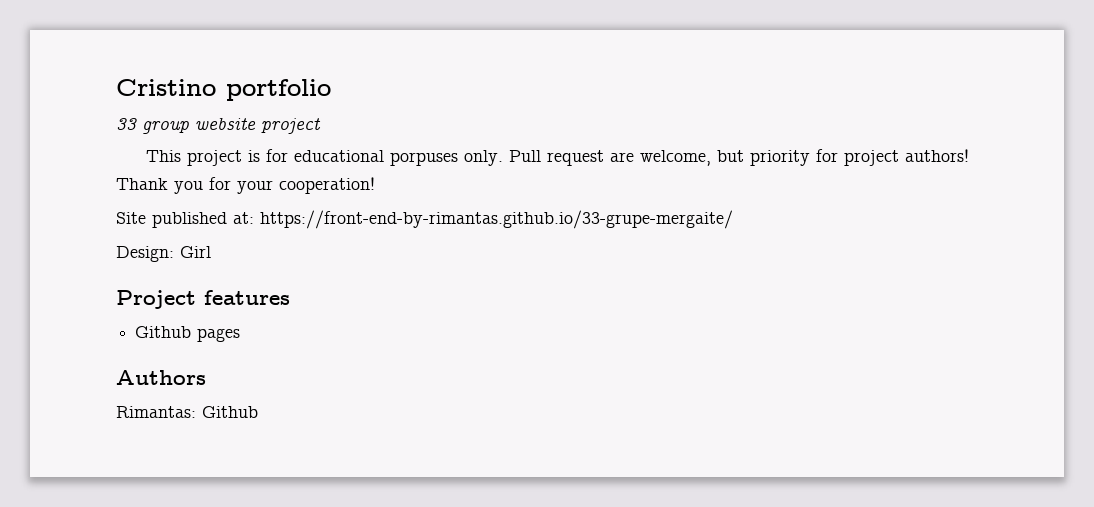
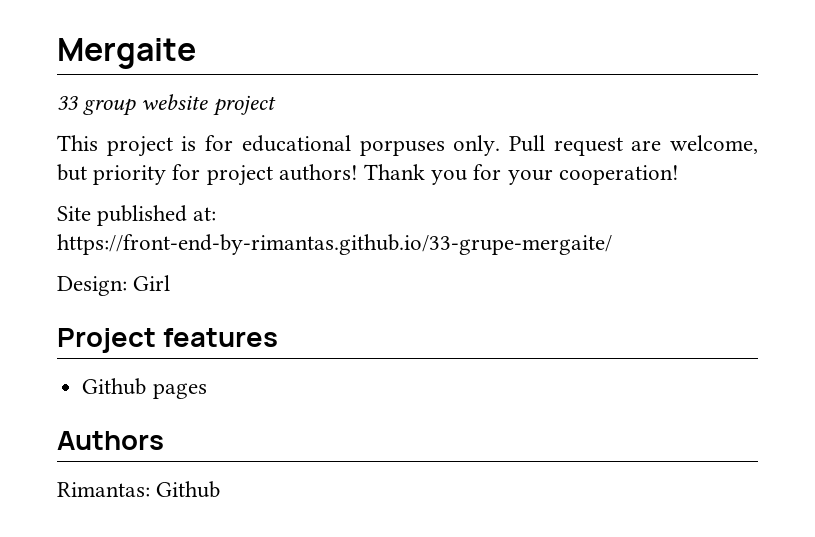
- Cristino portfolio
+ Mergaite

